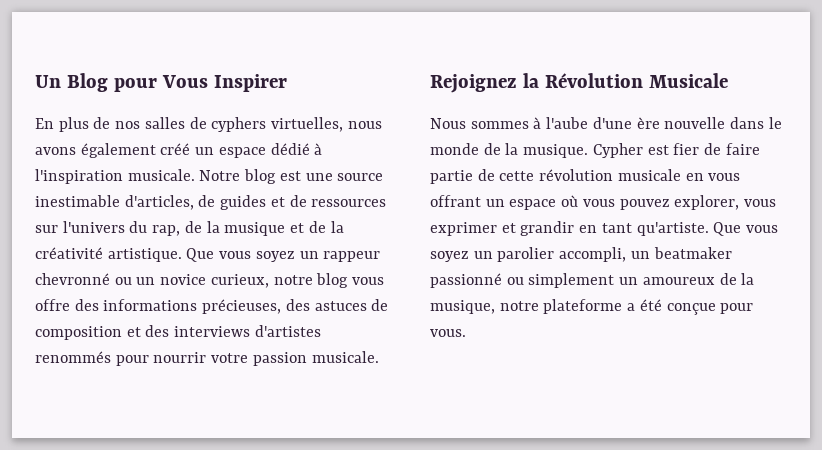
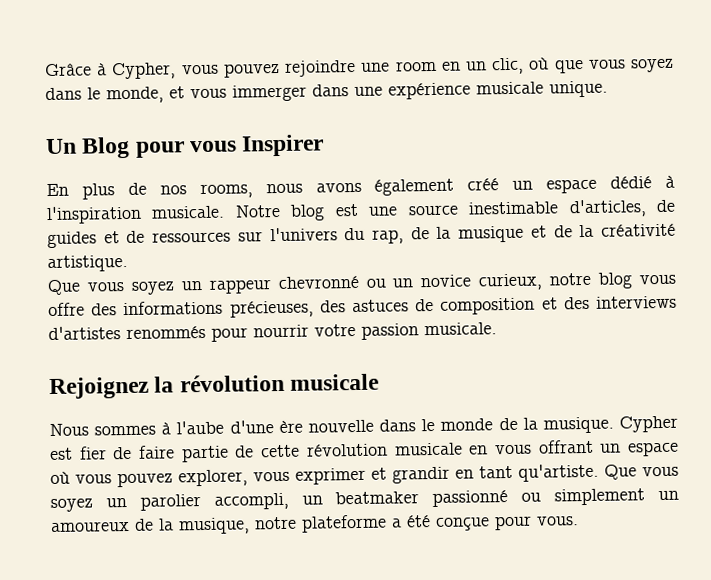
+ Grâce à Cypher, vous pouvez rejoindre une room en un clic, où que vous soyez dans le monde, et vous immerger dans une expérience musicale unique.
- Un Blog pour Vous Inspirer
+ Un Blog pour vous Inspirer
- En plus de nos salles de cyphers virtuelles, nous avons également créé un espace dédié à l'inspiration musicale.
+ En plus de nos rooms, nous avons également créé un espace dédié à l'inspiration musicale.
- Notre blog est une source inestimable d'articles, de guides et de ressources sur l'univers du rap, de la musique et de la créativité artistique. Que vous soyez un rappeur chevronné ou un novice curieux, notre blog vous offre des informations précieuses, des astuces de composition et des interviews d'artistes renommés pour nourrir votre passion musicale.
+ Notre blog est une source inestimable d'articles, de guides et de ressources sur l'univers du rap, de la musique et de la créativité artistique.
+ Que vous soyez un rappeur chevronné ou un novice curieux, notre blog vous offre des informations précieuses, des astuces de composition et des interviews d'artistes renommés pour nourrir votre passion musicale.
- Rejoignez la Révolution Musicale
+ Rejoignez la révolution musicale

